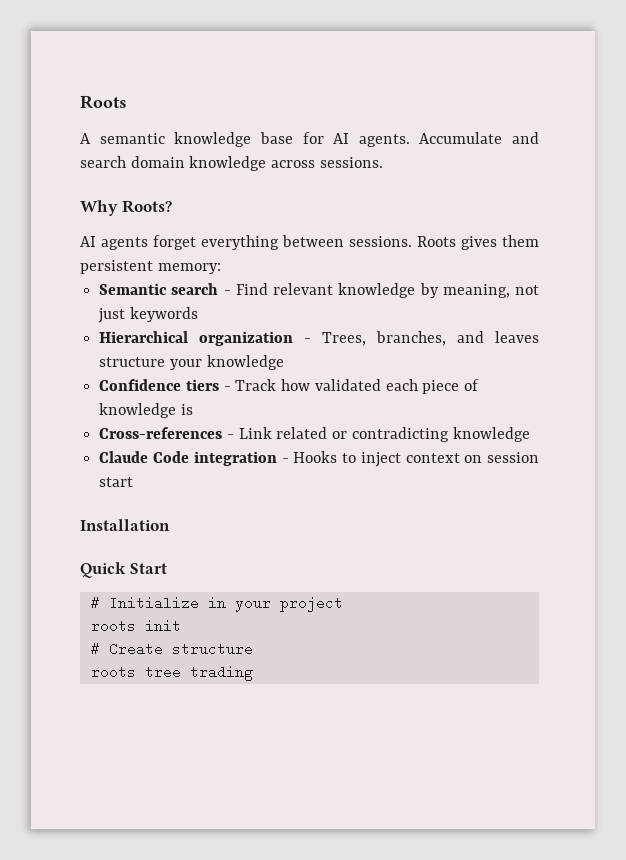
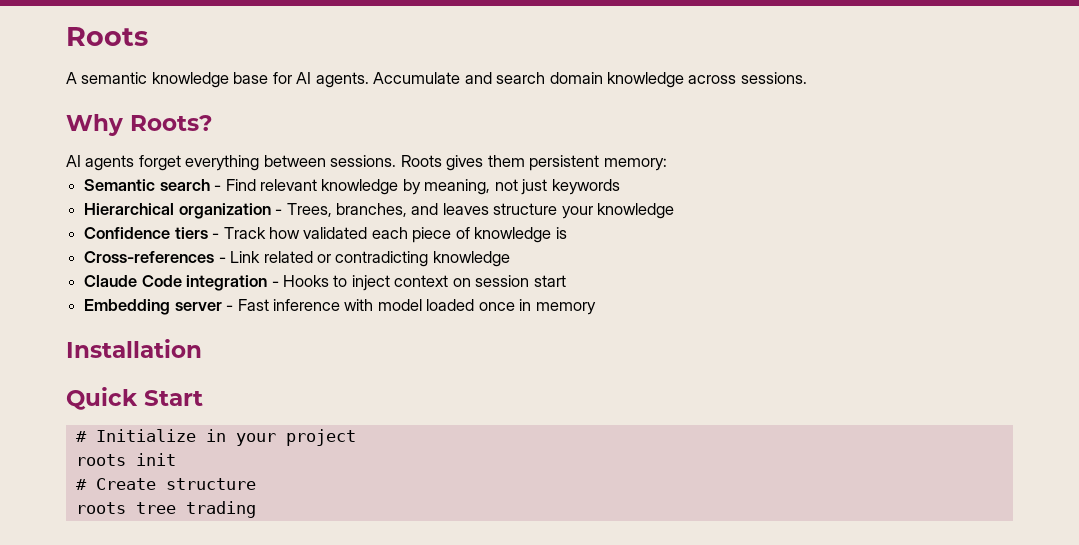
+ Embedding server - Fast inference with model loaded once in memory

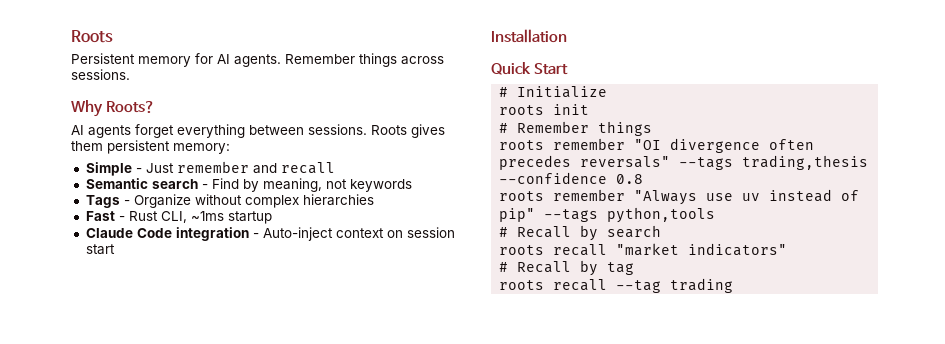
- A semantic knowledge base for AI agents. Accumulate and search domain knowledge across sessions.
+ Persistent memory for AI agents. Remember things across sessions.
+ Simple - Just remember and recall
- Semantic search - Find relevant knowledge by meaning, not just keywords
+ Semantic search - Find by meaning, not keywords
- Hierarchical organization - Trees, branches, and leaves structure your knowledge
- Confidence tiers - Track how validated each piece of knowledge is
- Cross-references - Link related or contradicting knowledge
+ Tags - Organize without complex hierarchies
+ Fast - Rust CLI, ~1ms startup
- Claude Code integration - Hooks to inject context on session start
+ Claude Code integration - Auto-inject context on session start
- Embedding server - Fast inference with model loaded once in memory
- # Initialize in your project
+ # Initialize
- # Create structure
- roots tree trading
+ # Remember things
+ roots remember "OI divergence often precedes reversals" --tags trading,thesis --confidence 0.8
+ roots remember "Always use uv instead of pip" --tags python,tools
+ # Recall by search
+ roots recall "market indicators"
+ # Recall by tag
+ roots recall --tag trading

